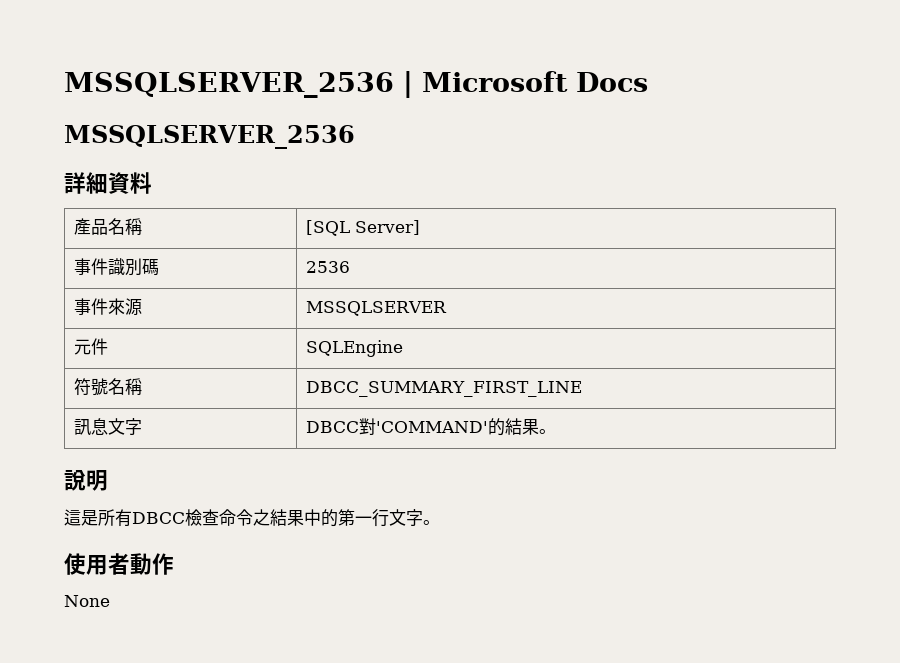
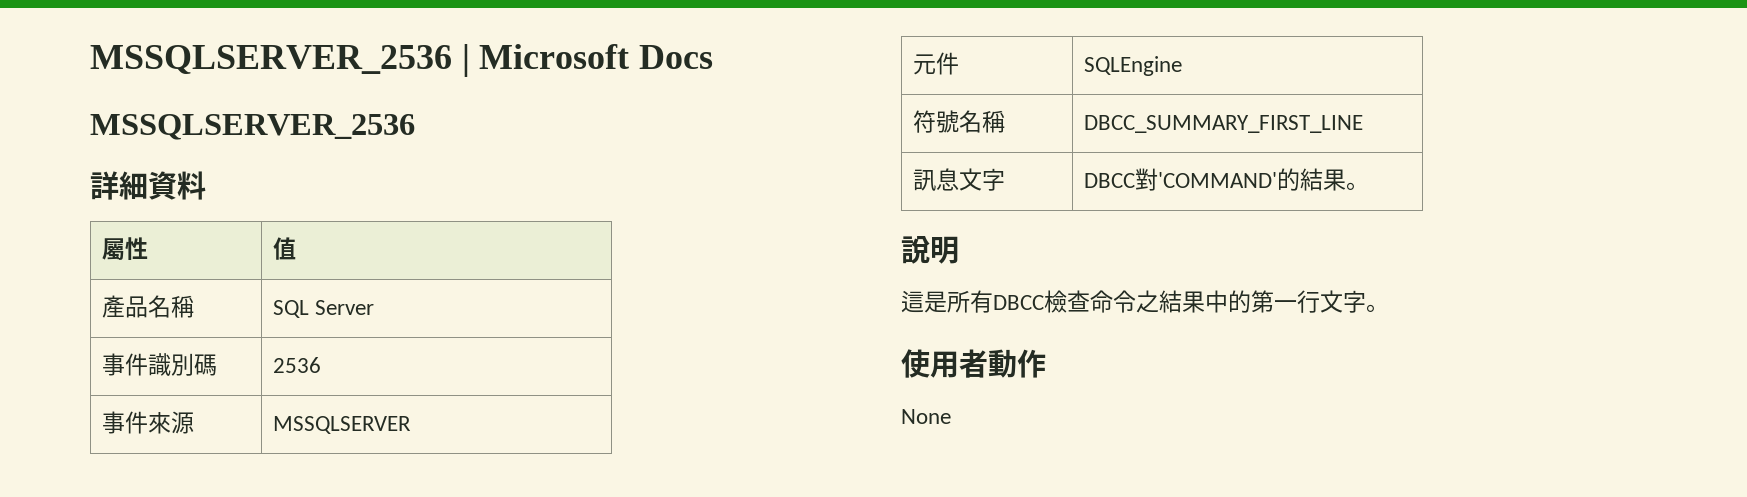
+ 屬性 | 值
- 產品名稱 | [SQL Server]
+ 產品名稱 | SQL Server

